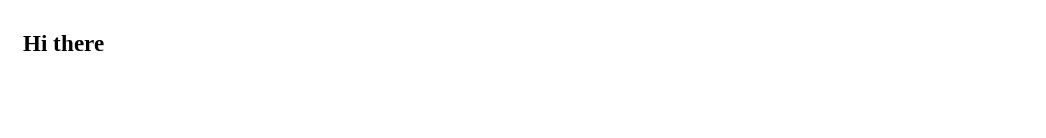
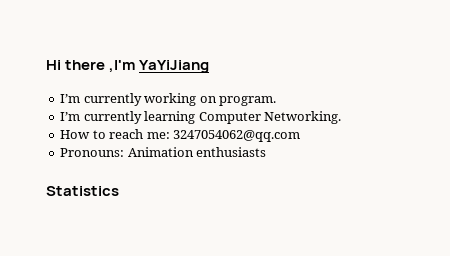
- Hi there
+ Hi there ,I'm YaYiJiang
+ I’m currently working on program.
+ I’m currently learning Computer Networking.
+ How to reach me: 3247054062@qq.com
+ Pronouns: Animation enthusiasts
+ Statistics

